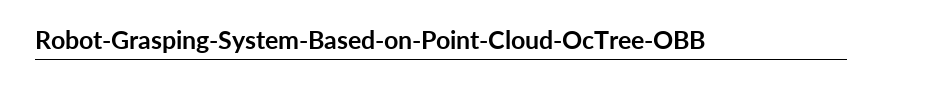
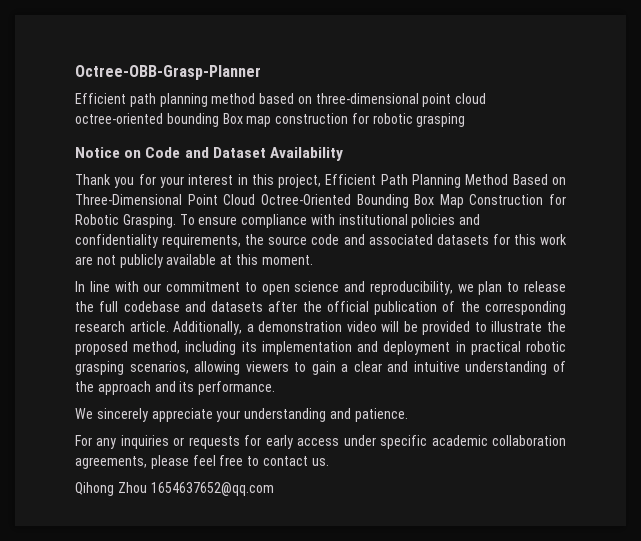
- Robot-Grasping-System-Based-on-Point-Cloud-OcTree-OBB
+ Octree-OBB-Grasp-Planner
+ Efficient path planning method based on three-dimensional point cloud octree-oriented bounding Box map construction for robotic grasping
+ Notice on Code and Dataset Availability
+ Thank you for your interest in this project, Efficient Path Planning Method Based on Three-Dimensional Point Cloud Octree-Oriented Bounding Box Map Construction for Robotic Grasping. To ensure compliance with institutional policies and confidentiality requirements, the source code and associated datasets for this work are not publicly available at this moment.
+ In line with our commitment to open science and reproducibility, we plan to release the full codebase and datasets after the official publication of the corresponding research article. Additionally, a demonstration video will be provided to illustrate the proposed method, including its implementation and deployment in practical robotic grasping scenarios, allowing viewers to gain a clear and intuitive understanding of the approach and its performance.
+ We sincerely appreciate your understanding and patience.
+ For any inquiries or requests for early access under specific academic collaboration agreements, please feel free to contact us.
+ Qihong Zhou 1654637652@qq.com

